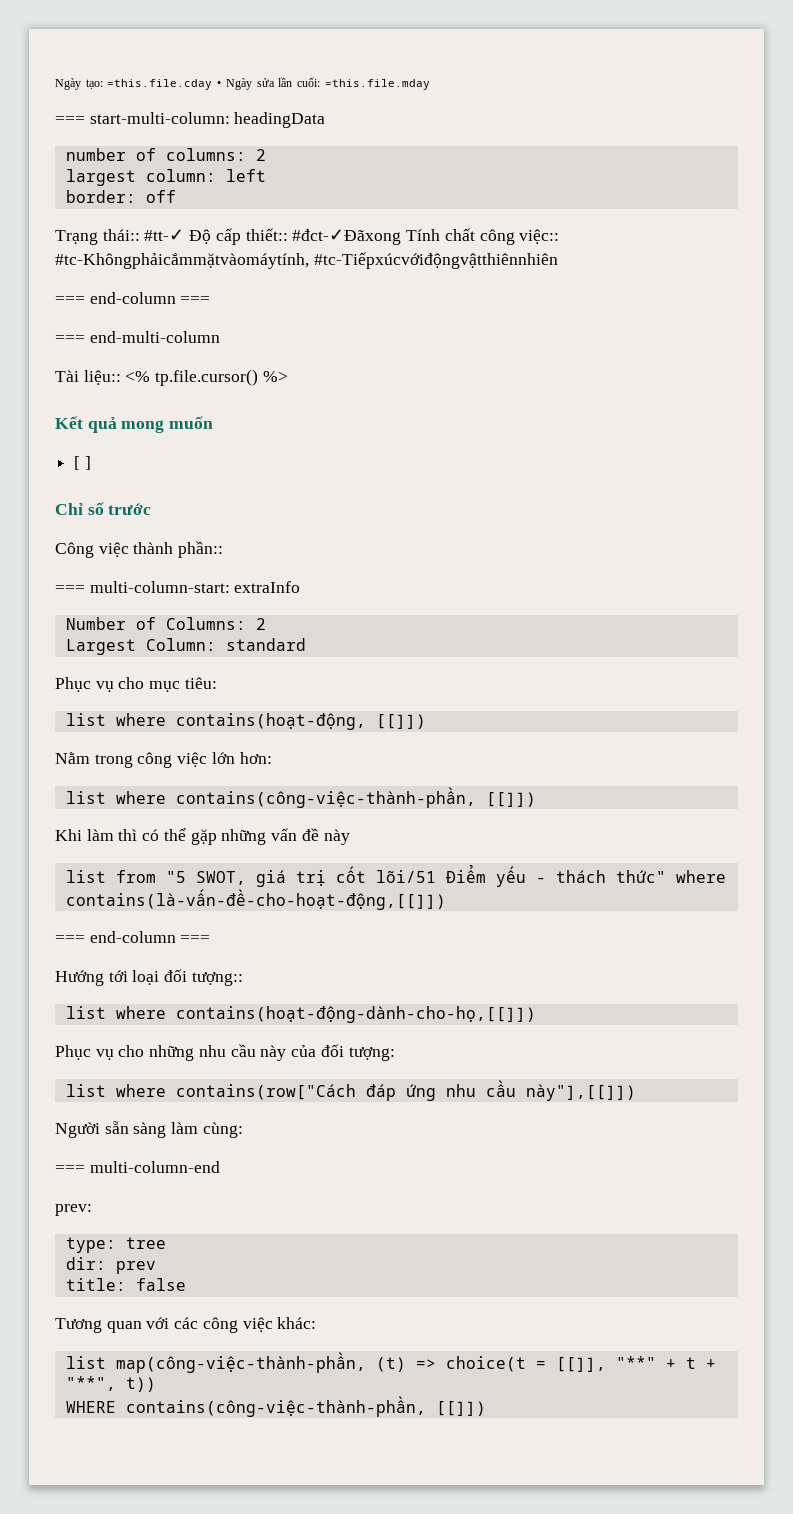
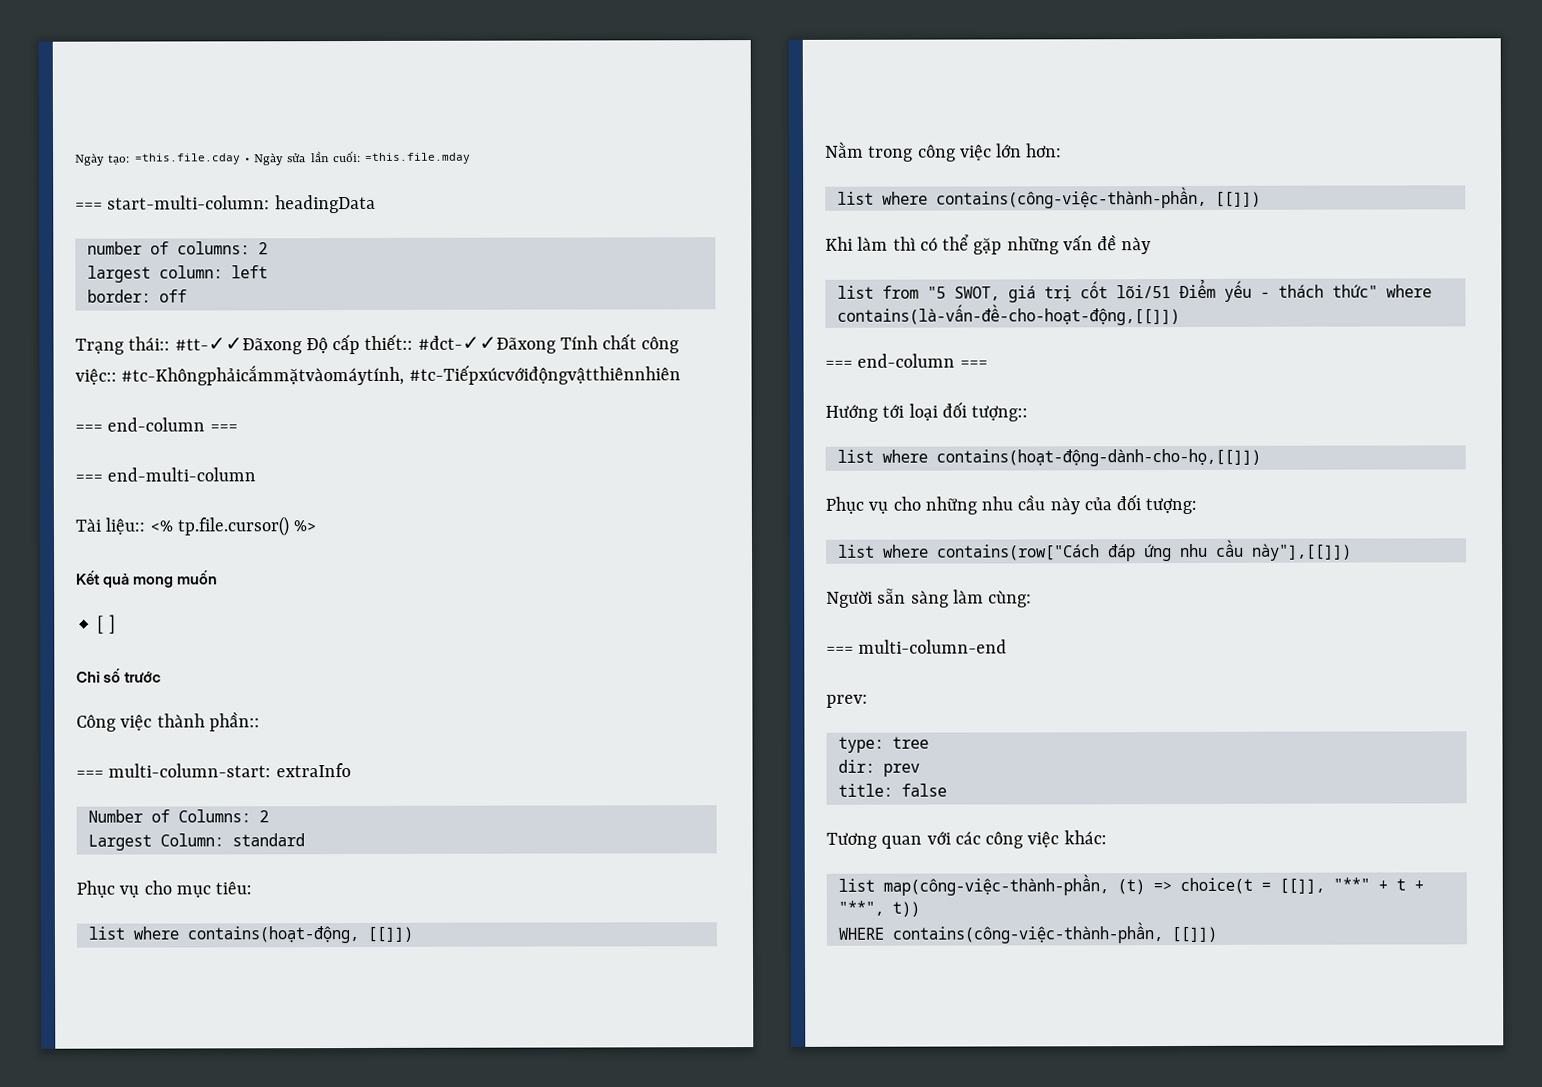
- Trạng thái:: #tt-✓ Độ cấp thiết:: #đct-✓Đãxong Tính chất công việc:: #tc-Khôngphảicắmmặtvàomáytính, #tc-Tiếpxúcvớiđộngvậtthiênnhiên
+ Trạng thái:: #tt-✓✓Đãxong Độ cấp thiết:: #đct-✓✓Đãxong Tính chất công việc:: #tc-Khôngphảicắmmặtvàomáytính, #tc-Tiếpxúcvớiđộngvậtthiênnhiên

